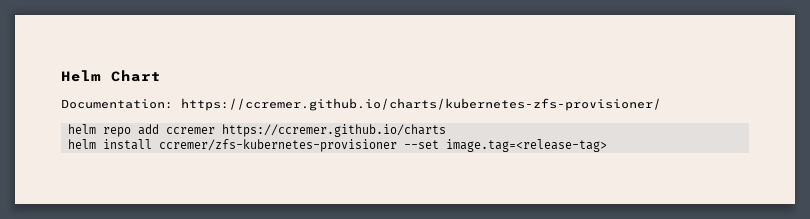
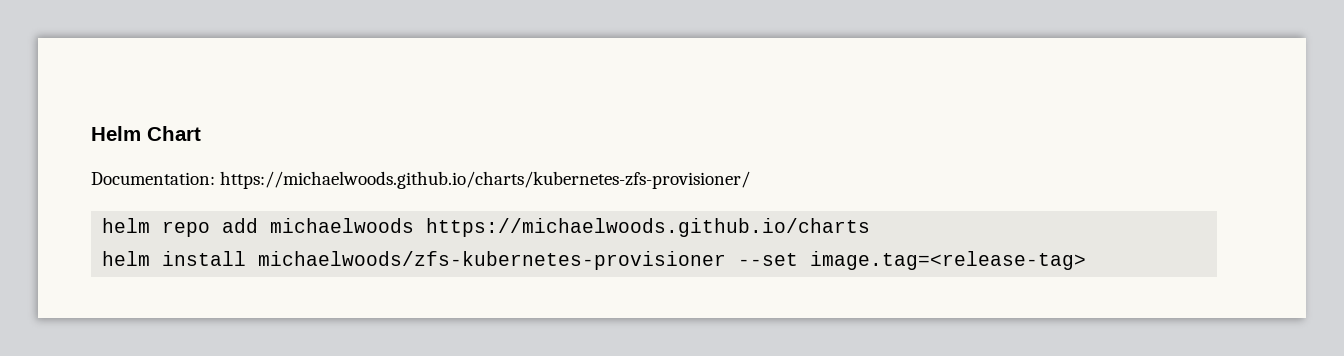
- Documentation: https://ccremer.github.io/charts/kubernetes-zfs-provisioner/
+ Documentation: https://michaelwoods.github.io/charts/kubernetes-zfs-provisioner/
- helm repo add ccremer https://ccremer.github.io/charts
+ helm repo add michaelwoods https://michaelwoods.github.io/charts
- helm install ccremer/zfs-kubernetes-provisioner --set image.tag=<release-tag>
+ helm install michaelwoods/zfs-kubernetes-provisioner --set image.tag=<release-tag>

